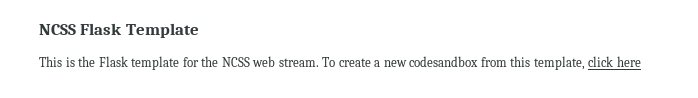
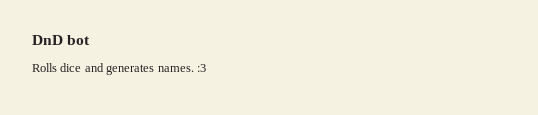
- NCSS Flask Template
- This is the Flask template for the NCSS web stream. To create a new codesandbox from this template, click here
+ DnD bot
+ Rolls dice and generates names. :3

